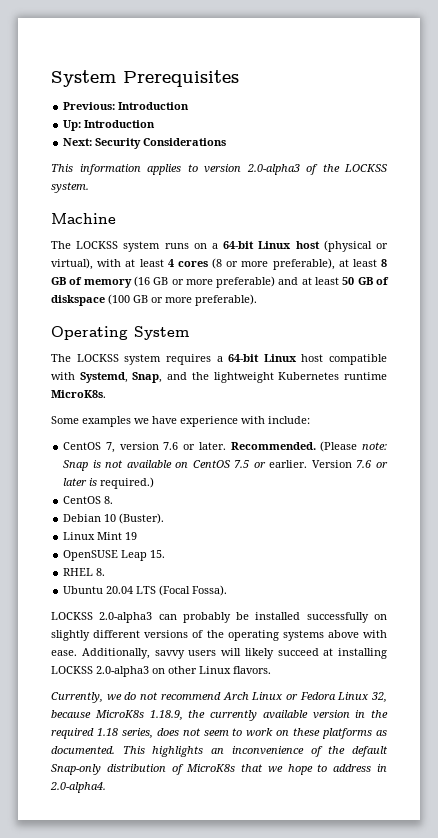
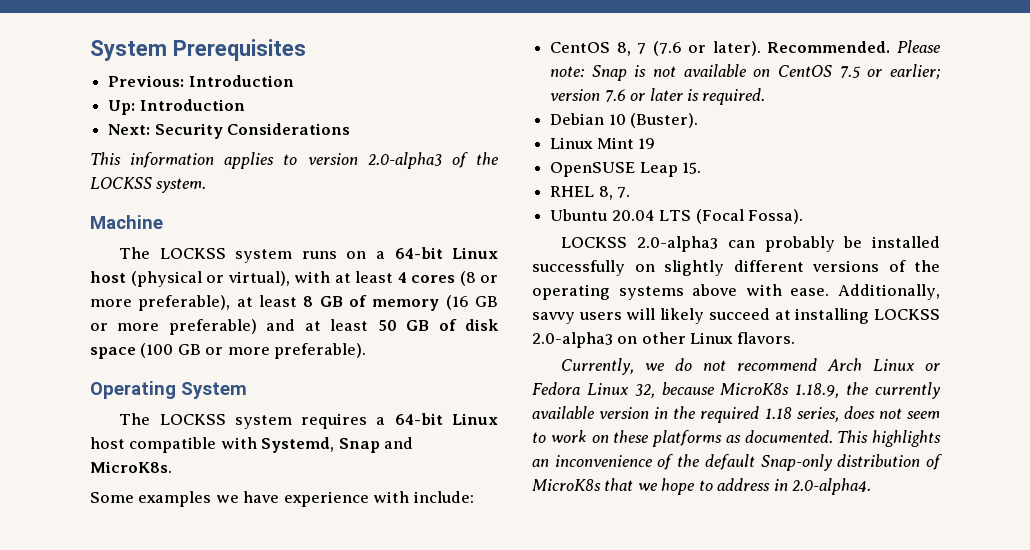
- The LOCKSS system runs on a 64-bit Linux host (physical or virtual), with at least 4 cores (8 or more preferable), at least 8 GB of memory (16 GB or more preferable) and at least 50 GB of diskspace (100 GB or more preferable).
+ The LOCKSS system runs on a 64-bit Linux host (physical or virtual), with at least 4 cores (8 or more preferable), at least 8 GB of memory (16 GB or more preferable) and at least 50 GB of disk space (100 GB or more preferable).
- The LOCKSS system requires a 64-bit Linux host compatible with Systemd, Snap, and the lightweight Kubernetes runtime MicroK8s.
+ The LOCKSS system requires a 64-bit Linux host compatible with Systemd, Snap and MicroK8s.
- CentOS 7, version 7.6 or later. Recommended. (Please note: Snap is not available on CentOS 7.5 or earlier. Version 7.6 or later is required.)
- CentOS 8.
+ CentOS 8, 7 (7.6 or later). Recommended. Please note: Snap is not available on CentOS 7.5 or earlier; version 7.6 or later is required.
- RHEL 8.
+ RHEL 8, 7.

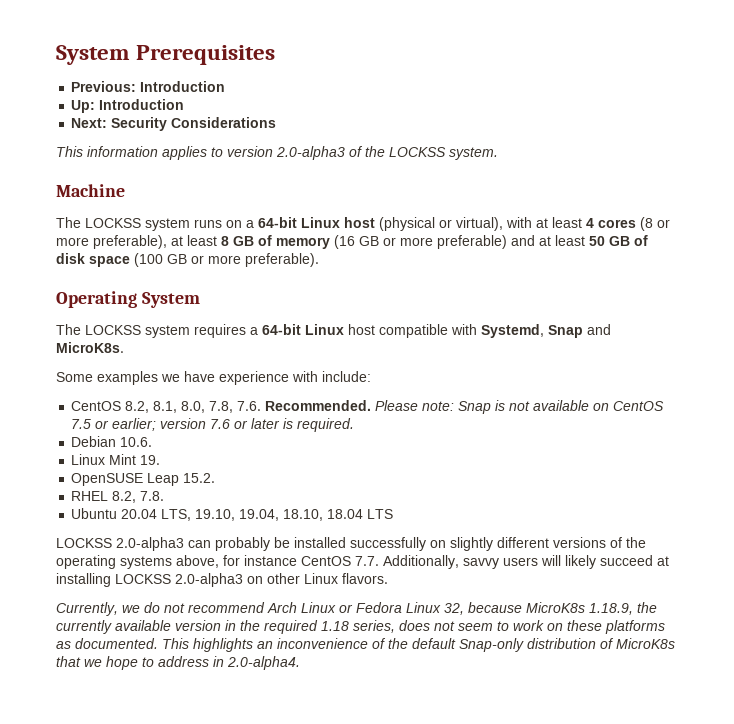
- CentOS 8, 7 (7.6 or later). Recommended.
+ CentOS 8.2, 8.1, 8.0, 7.8, 7.6. Recommended.
- Debian 10 (Buster).
+ Debian 10.6.
- Linux Mint 19
+ Linux Mint 19.
- OpenSUSE Leap 15.
+ OpenSUSE Leap 15.2.
- RHEL 8, 7.
+ RHEL 8.2, 7.8.
- Ubuntu 20.04 LTS (Focal Fossa).
+ Ubuntu 20.04 LTS, 19.10, 19.04, 18.10, 18.04 LTS
- LOCKSS 2.0-alpha3 can probably be installed successfully on slightly different versions of the operating systems above with ease. Additionally, savvy users will likely succeed at installing LOCKSS 2.0-alpha3 on other Linux flavors.
+ LOCKSS 2.0-alpha3 can probably be installed successfully on slightly different versions of the operating systems above, for instance CentOS 7.7. Additionally, savvy users will likely succeed at installing LOCKSS 2.0-alpha3 on other Linux flavors.

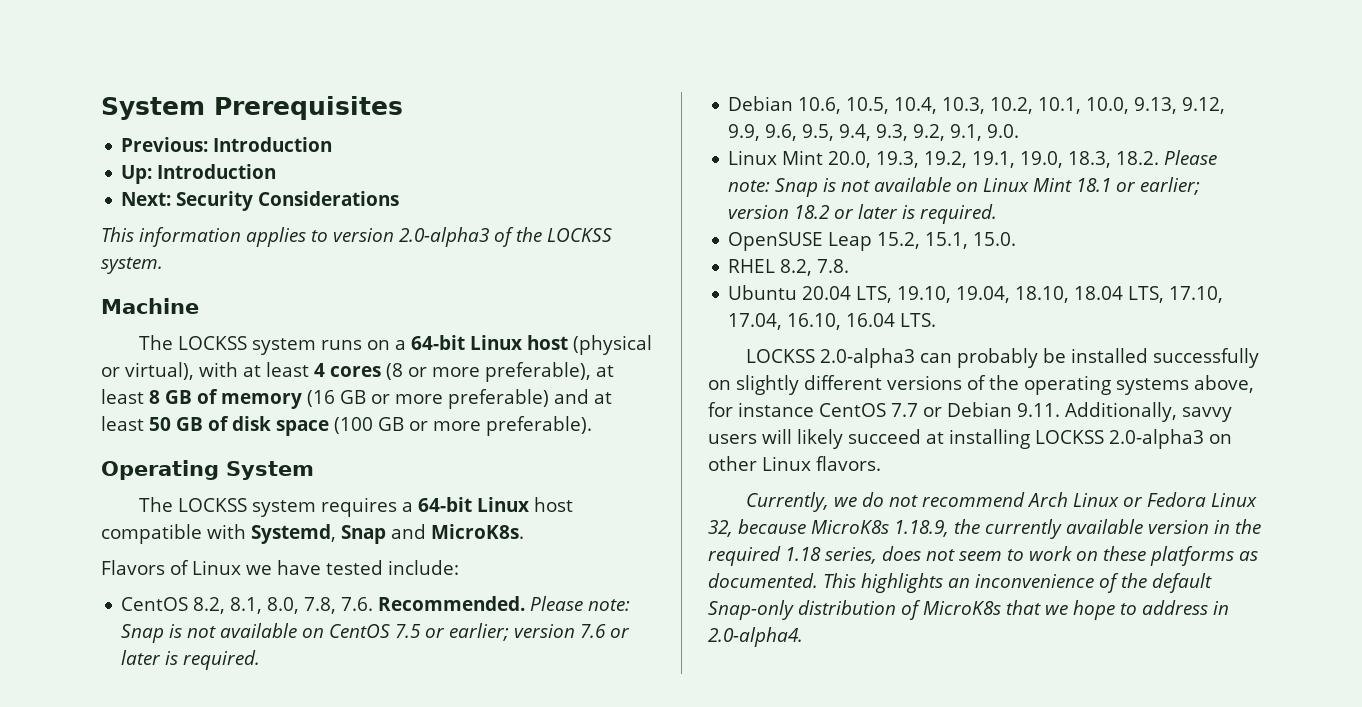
- Some examples we have experience with include:
+ Flavors of Linux we have tested include:
- Debian 10.6.
- Linux Mint 19.
+ Debian 10.6, 10.5, 10.4, 10.3, 10.2, 10.1, 10.0, 9.13, 9.12, 9.9, 9.6, 9.5, 9.4, 9.3, 9.2, 9.1, 9.0.
+ Linux Mint 20.0, 19.3, 19.2, 19.1, 19.0, 18.3, 18.2. Please note: Snap is not available on Linux Mint 18.1 or earlier; version 18.2 or later is required.
- OpenSUSE Leap 15.2.
+ OpenSUSE Leap 15.2, 15.1, 15.0.
- Ubuntu 20.04 LTS, 19.10, 19.04, 18.10, 18.04 LTS
+ Ubuntu 20.04 LTS, 19.10, 19.04, 18.10, 18.04 LTS, 17.10, 17.04, 16.10, 16.04 LTS.
- LOCKSS 2.0-alpha3 can probably be installed successfully on slightly different versions of the operating systems above, for instance CentOS 7.7. Additionally, savvy users will likely succeed at installing LOCKSS 2.0-alpha3 on other Linux flavors.
+ LOCKSS 2.0-alpha3 can probably be installed successfully on slightly different versions of the operating systems above, for instance CentOS 7.7 or Debian 9.11. Additionally, savvy users will likely succeed at installing LOCKSS 2.0-alpha3 on other Linux flavors.

